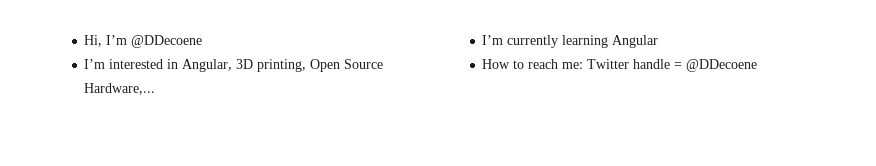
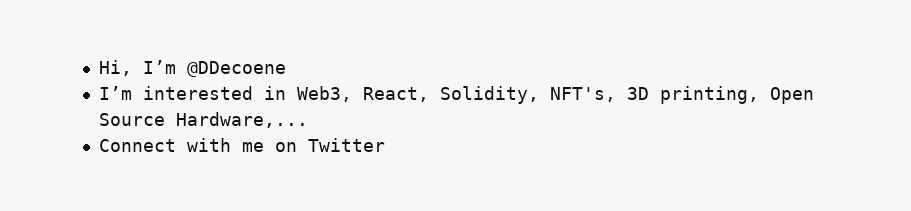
- I’m interested in Angular, 3D printing, Open Source Hardware,...
+ I’m interested in Web3, React, Solidity, NFT's, 3D printing, Open Source Hardware,...
- I’m currently learning Angular
- How to reach me: Twitter handle = @DDecoene
+ Connect with me on Twitter

